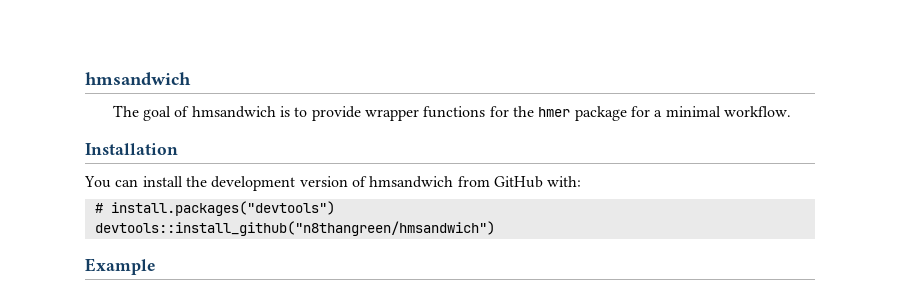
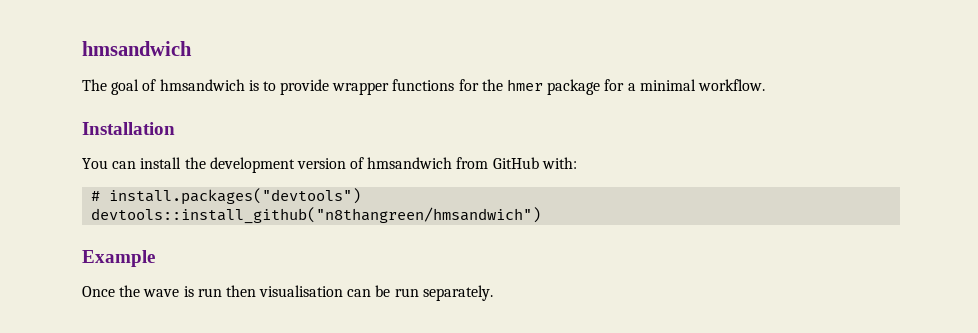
+ Once the wave is run then visualisation can be run separately.

